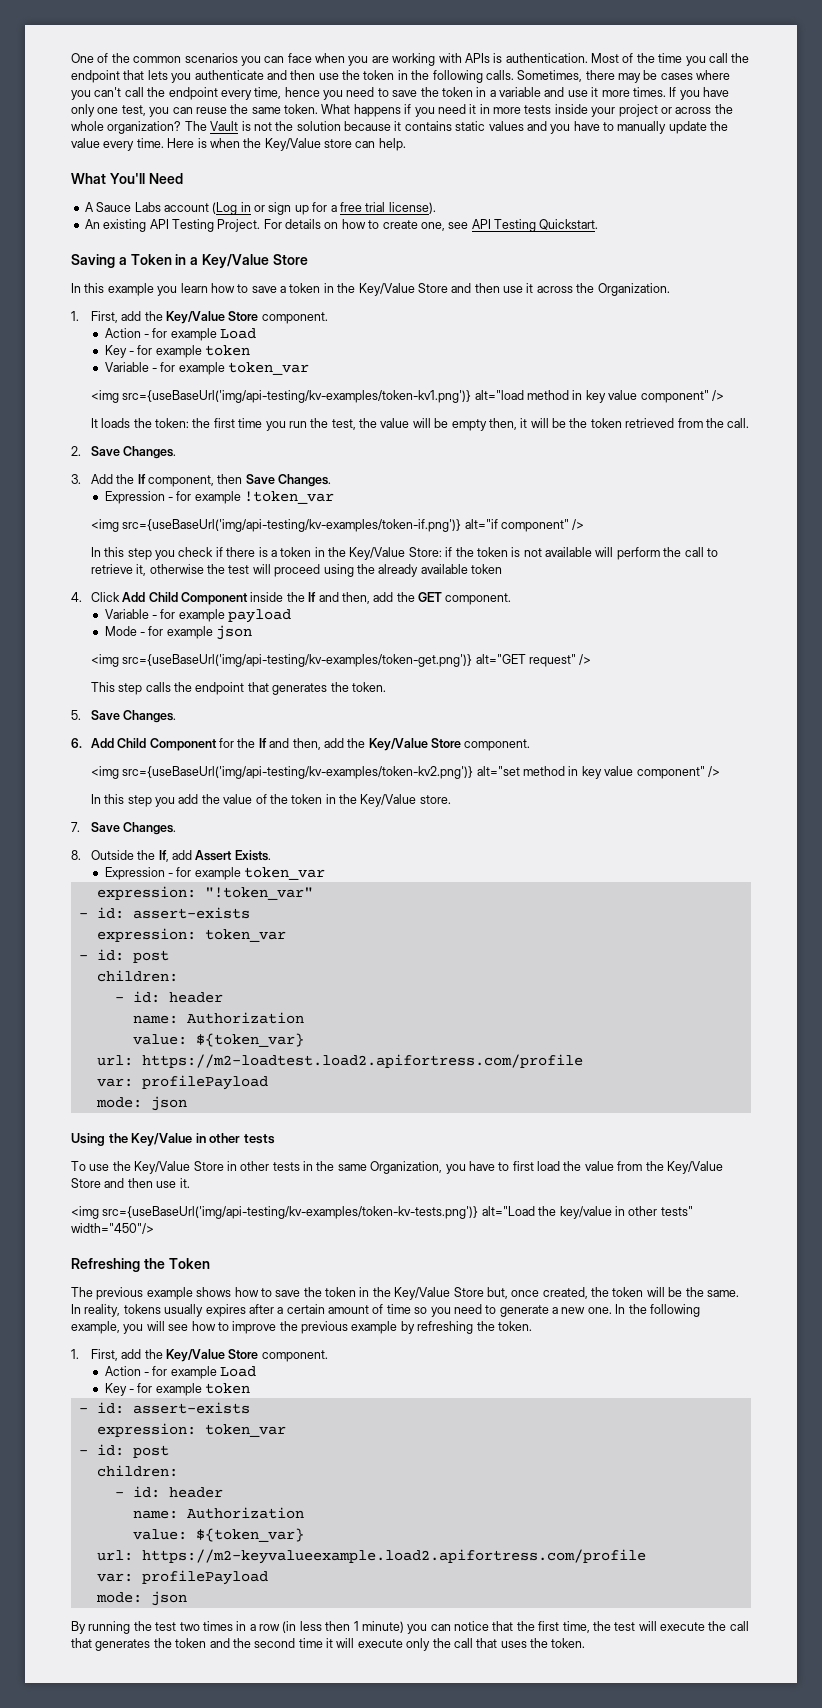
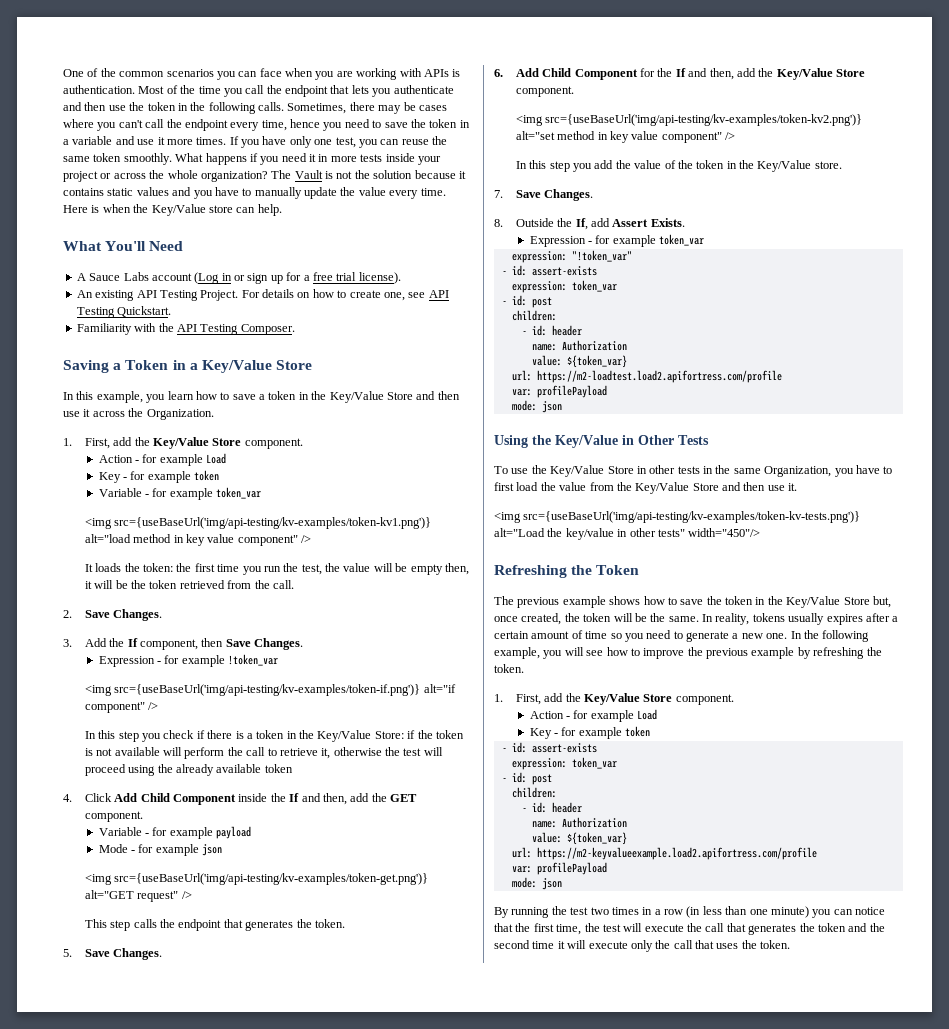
- If you have only one test, you can reuse the same token.
+ If you have only one test, you can reuse the same token smoothly.
+ Familiarity with the API Testing Composer.
- In this example you learn how to save a token in the Key/Value Store and then use it across the Organization.
+ In this example, you learn how to save a token in the Key/Value Store and then use it across the Organization.
- Using the Key/Value in other tests
+ Using the Key/Value in Other Tests
- By running the test two times in a row (in less then 1 minute) you can notice that the first time, the test will execute the call that generates the token and the second time it will execute only the call that uses the token.
+ By running the test two times in a row (in less than one minute) you can notice that the first time, the test will execute the call that generates the token and the second time it will execute only the call that uses the token.

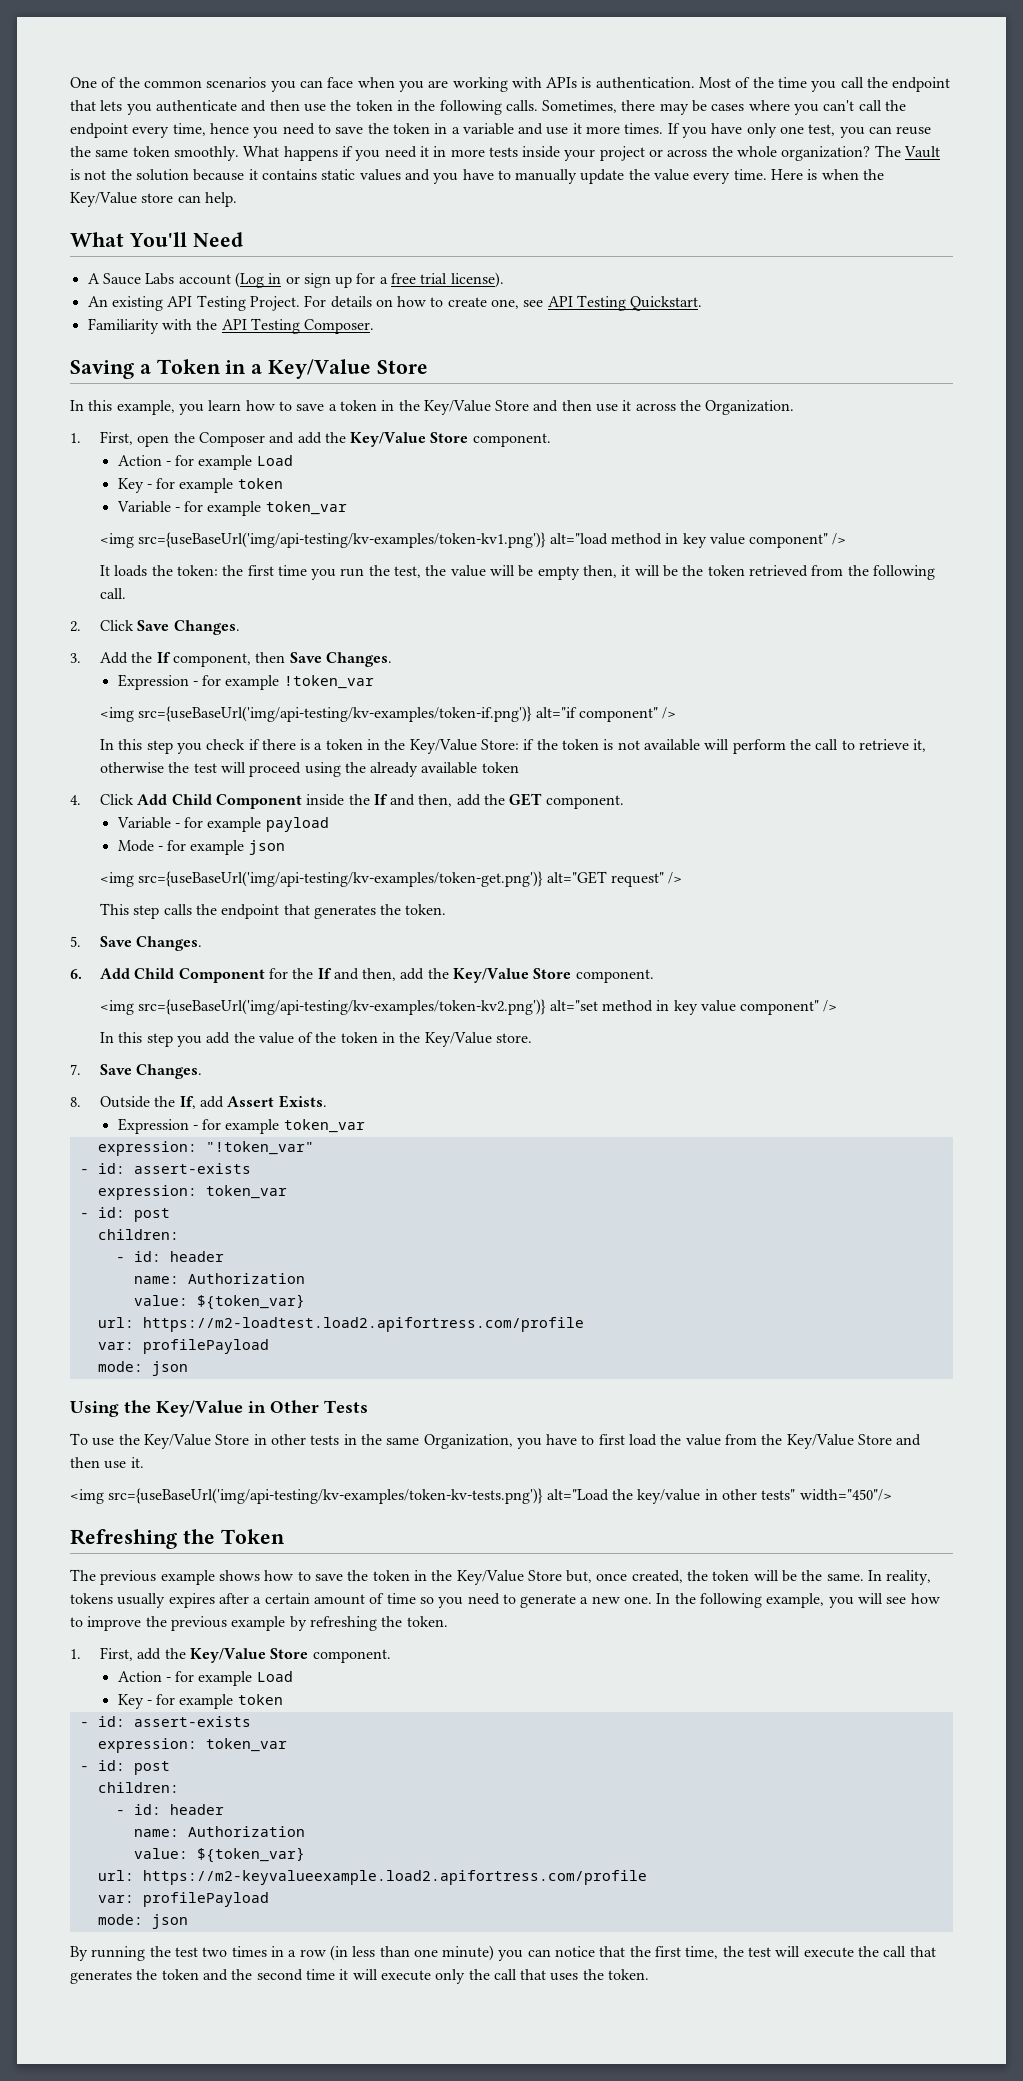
  In this example, you learn how to save a token in the Key/Value Store and then use it across the Organization.
- 1. First, add the Key/Value Store component.
+ 1. First, open the Composer and add the Key/Value Store component.
- It loads the token: the first time you run the test, the value will be empty then, it will be the token retrieved from the call.
+ It loads the token: the first time you run the test, the value will be empty then, it will be the token retrieved from the following call.
- 2. Save Changes.
+ 2. Click Save Changes.

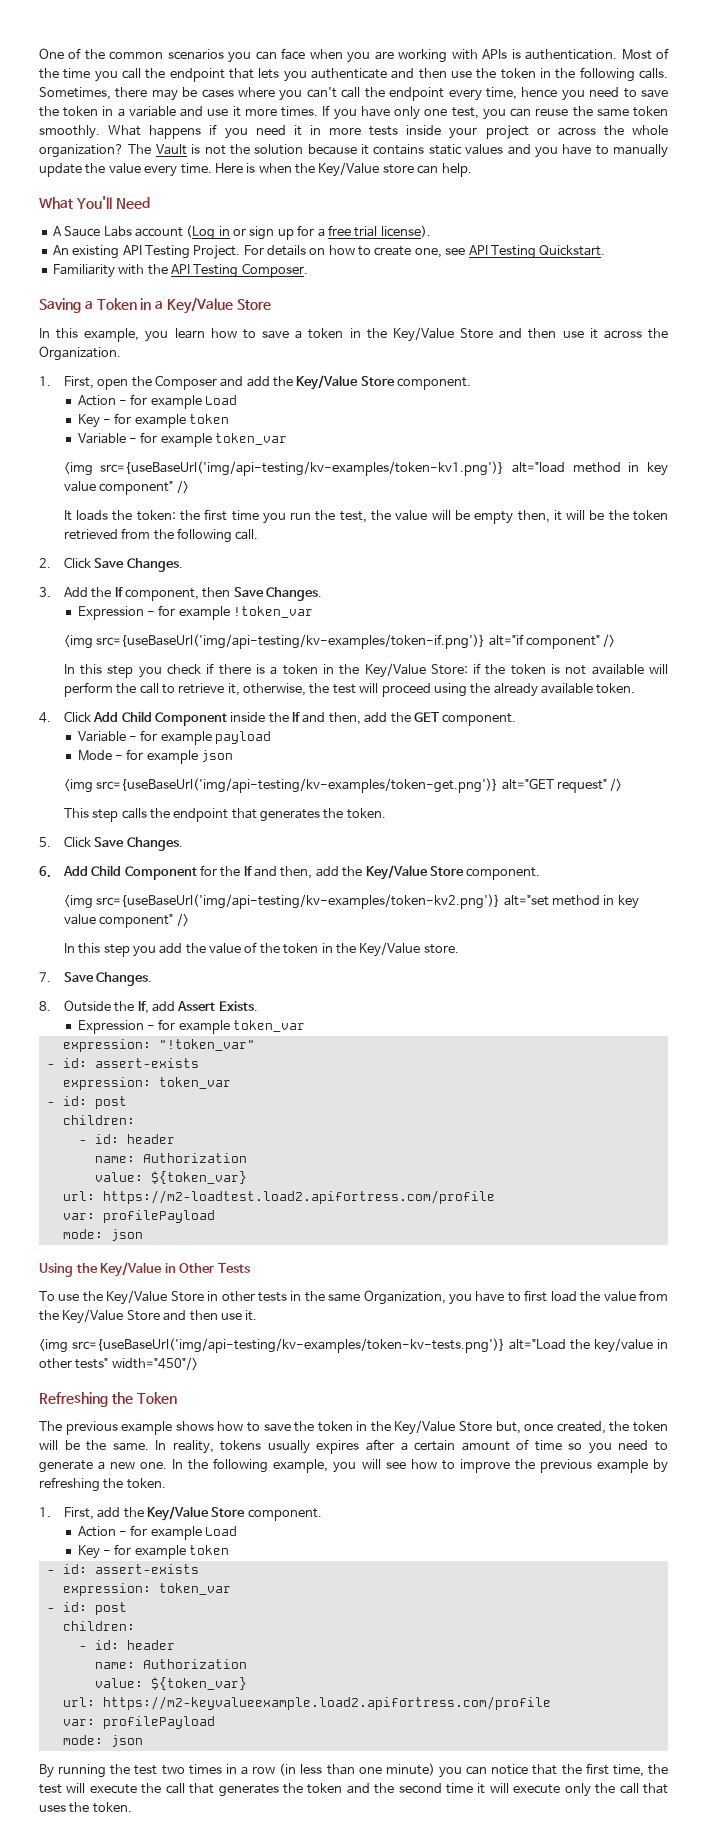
- In this step you check if there is a token in the Key/Value Store: if the token is not available will perform the call to retrieve it, otherwise the test will proceed using the already available token
+ In this step you check if there is a token in the Key/Value Store: if the token is not available will perform the call to retrieve it, otherwise, the test will proceed using the already available token.
- 5. Save Changes.
+ 5. Click Save Changes.

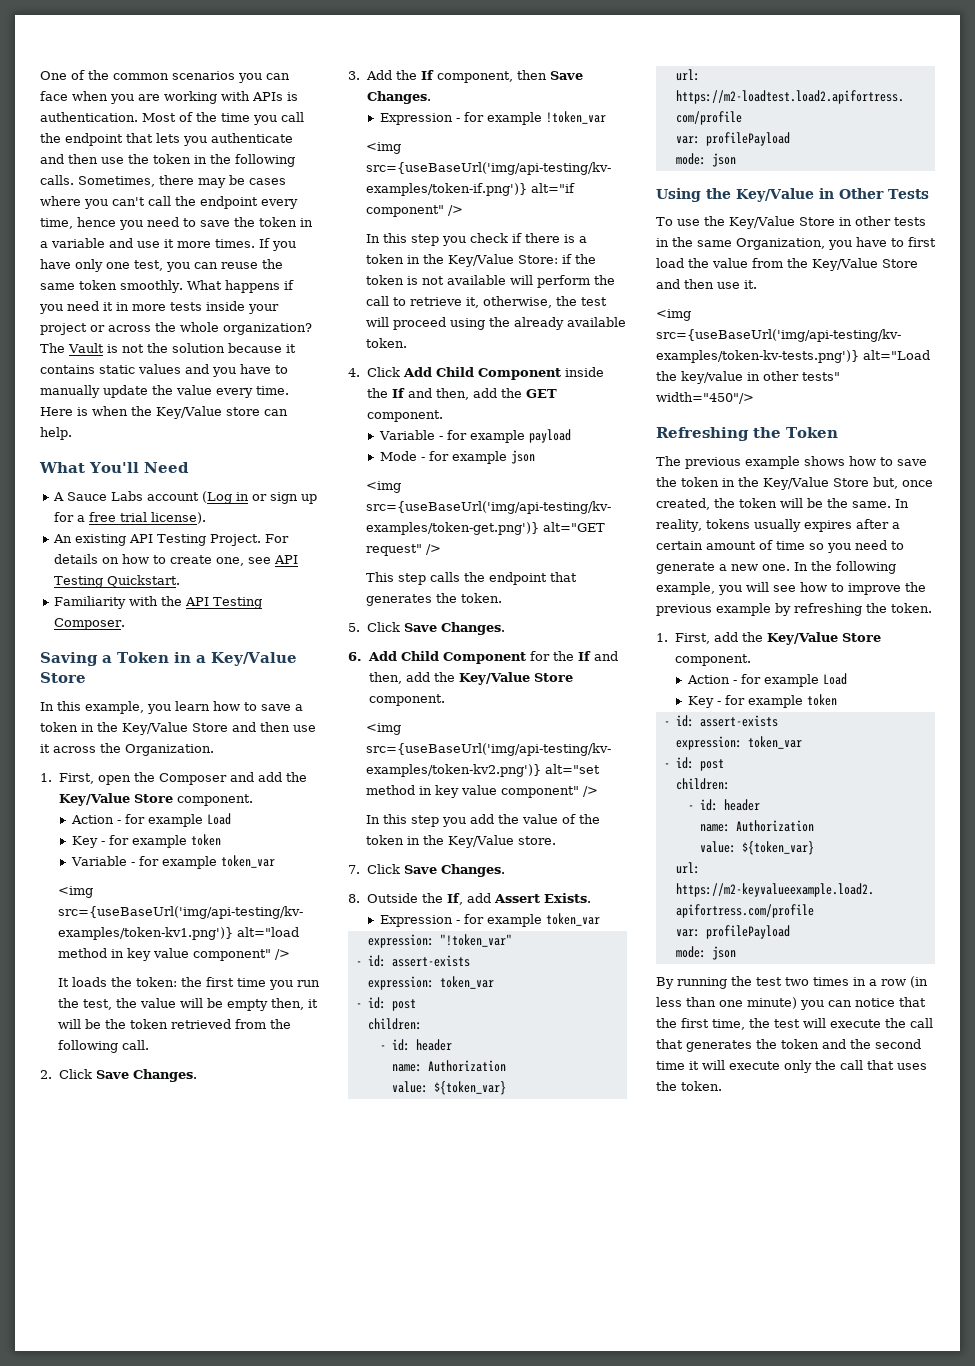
- 7. Save Changes.
+ 7. Click Save Changes.

